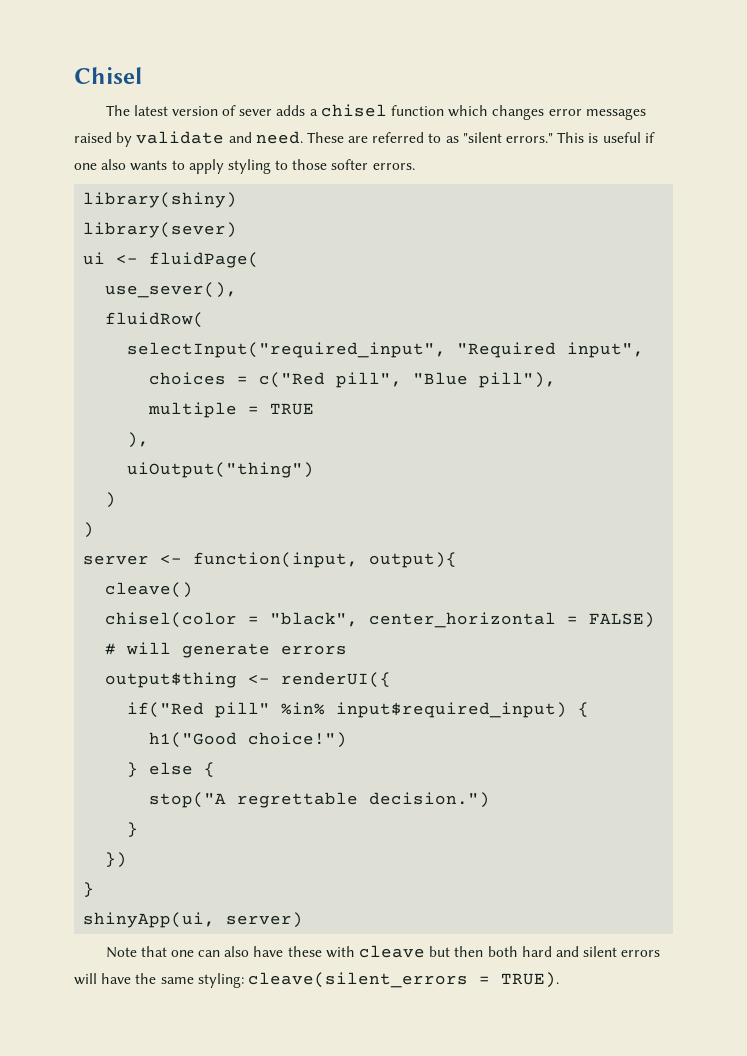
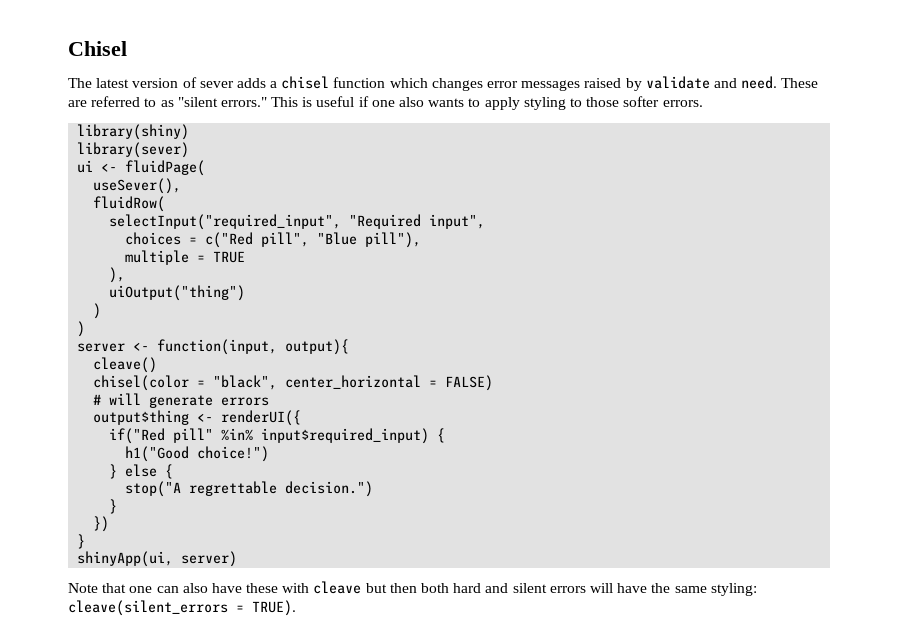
- use_sever(),
+ useSever(),

